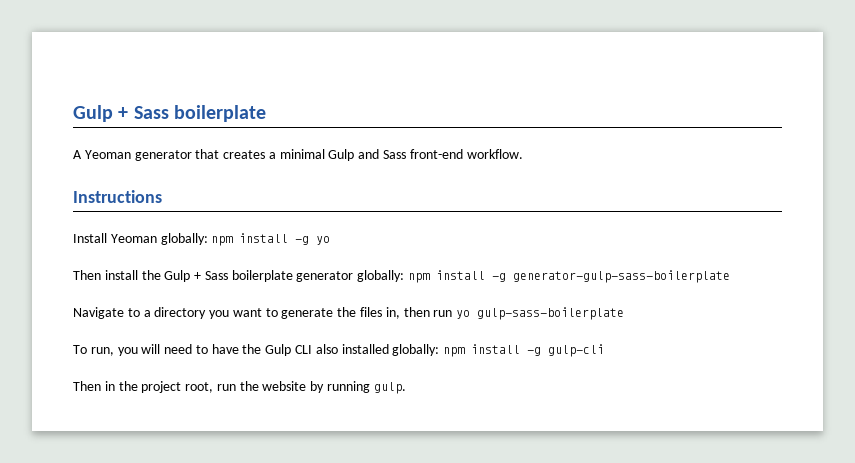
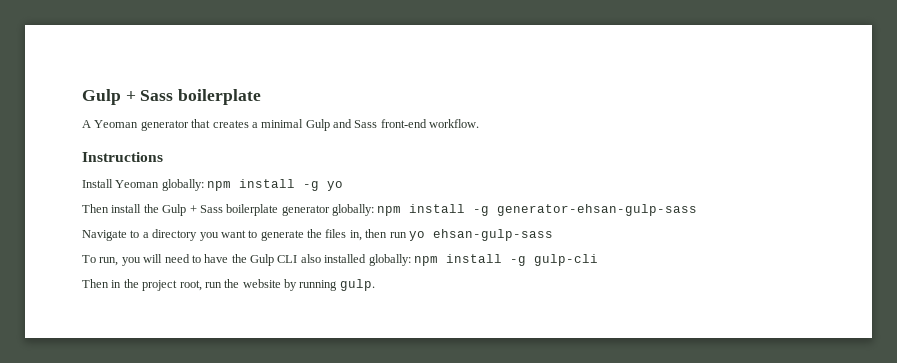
- Then install the Gulp + Sass boilerplate generator globally: npm install -g generator-gulp-sass-boilerplate
+ Then install the Gulp + Sass boilerplate generator globally: npm install -g generator-ehsan-gulp-sass
- Navigate to a directory you want to generate the files in, then run yo gulp-sass-boilerplate
+ Navigate to a directory you want to generate the files in, then run yo ehsan-gulp-sass

